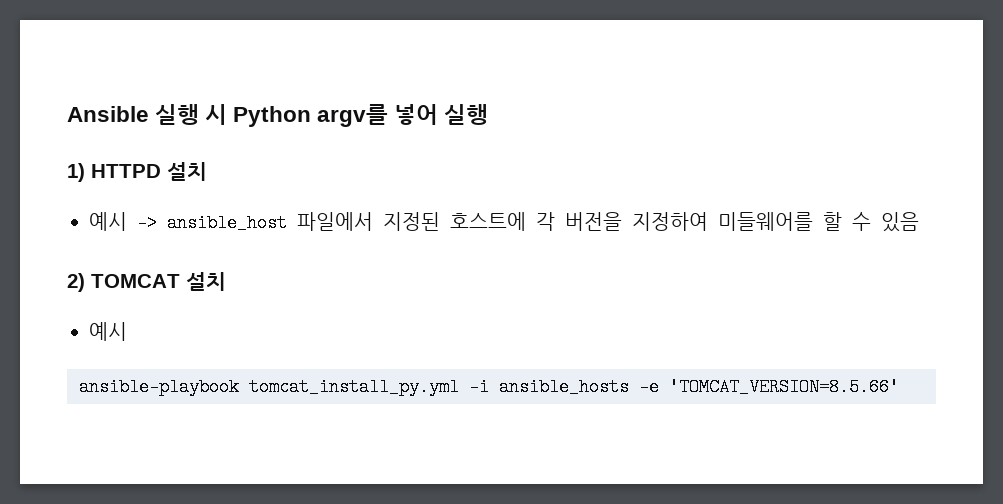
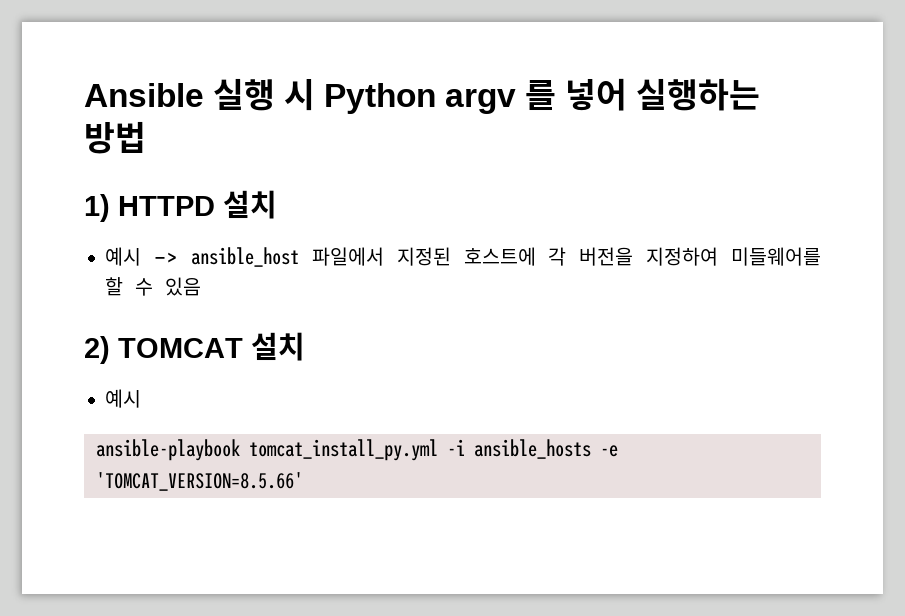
- Ansible 실행 시 Python argv를 넣어 실행
+ Ansible 실행 시 Python argv 를 넣어 실행하는 방법

